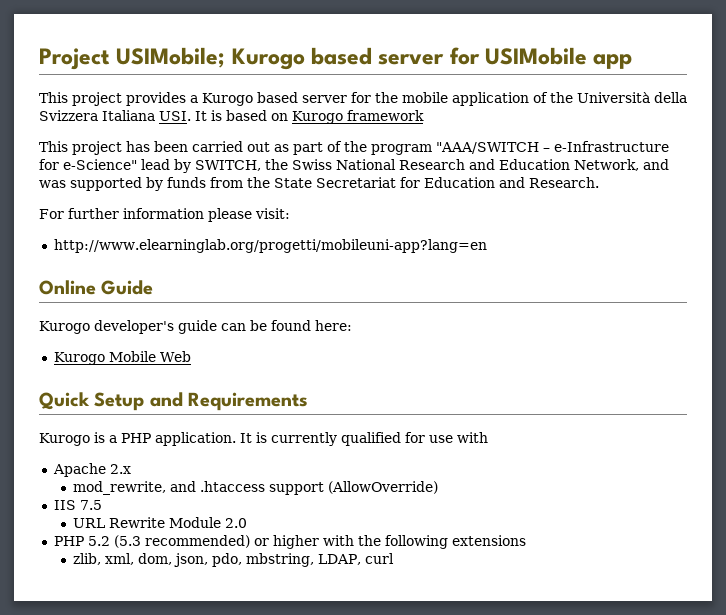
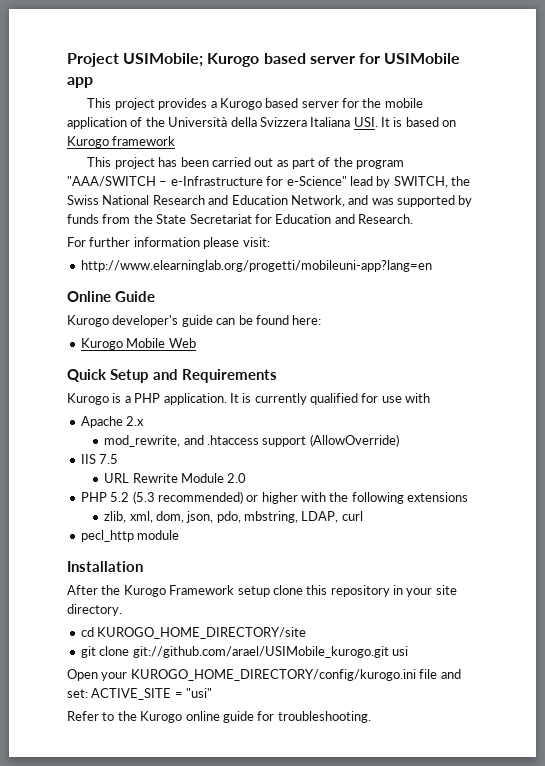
+ pecl_http module
+ Installation
+ After the Kurogo Framework setup clone this repository in your site directory.
+ cd KUROGO_HOME_DIRECTORY/site
+ git clone git://github.com/arael/USIMobile_kurogo.git usi
+ Open your KUROGO_HOME_DIRECTORY/config/kurogo.ini file and set: ACTIVE_SITE = "usi"
+ Refer to the Kurogo online guide for troubleshooting.

